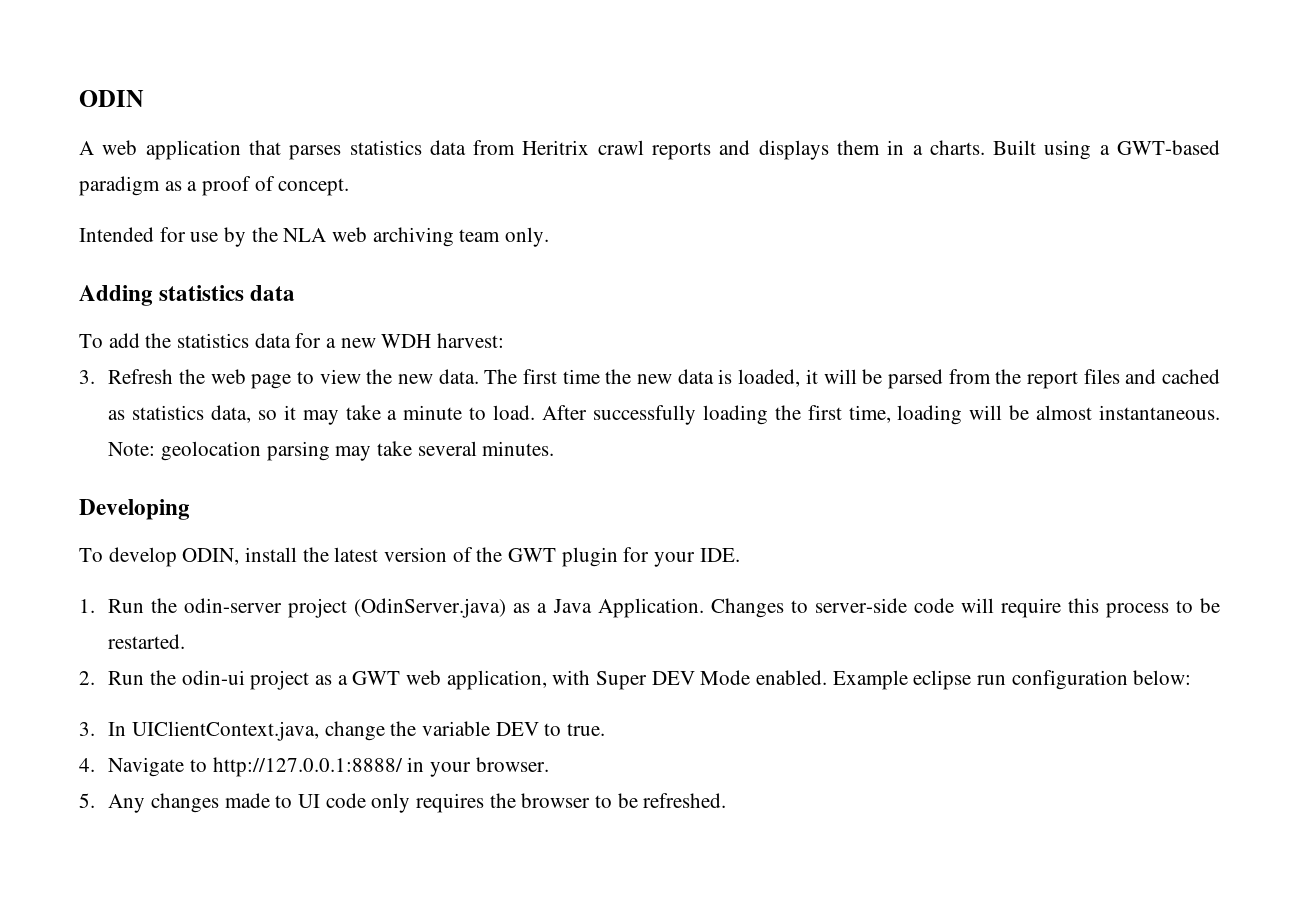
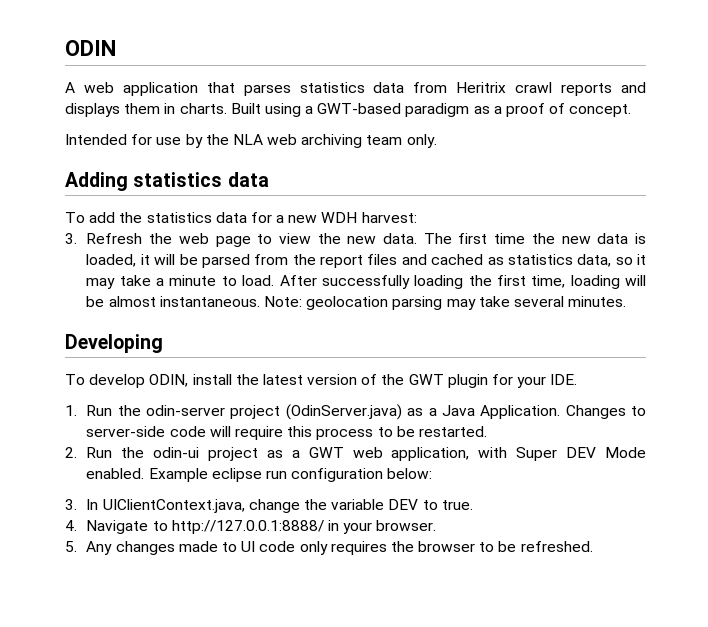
- A web application that parses statistics data from Heritrix crawl reports and displays them in a charts.
+ A web application that parses statistics data from Heritrix crawl reports and displays them in charts.

